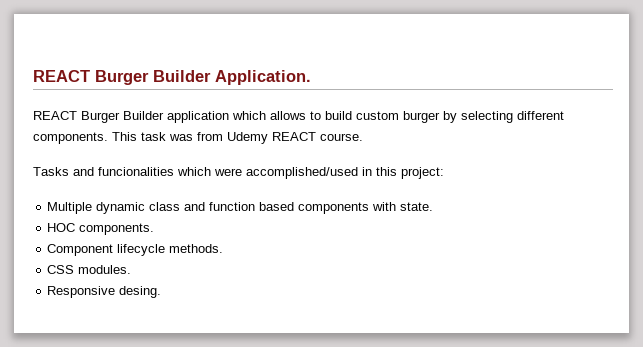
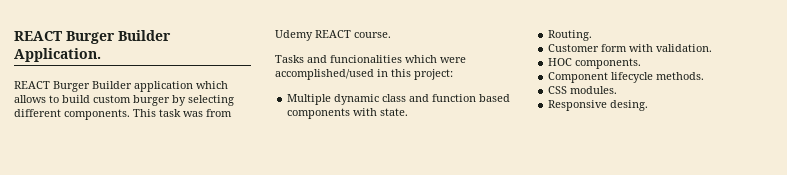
+ Routing.
+ Customer form with validation.

